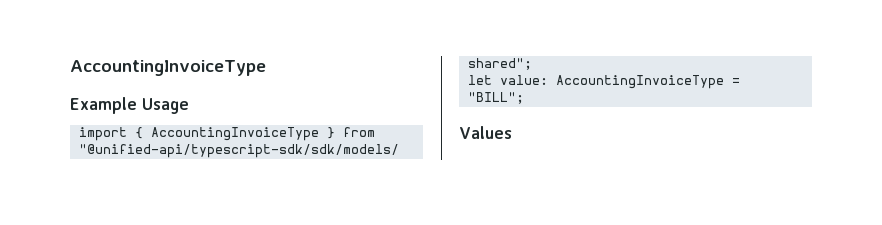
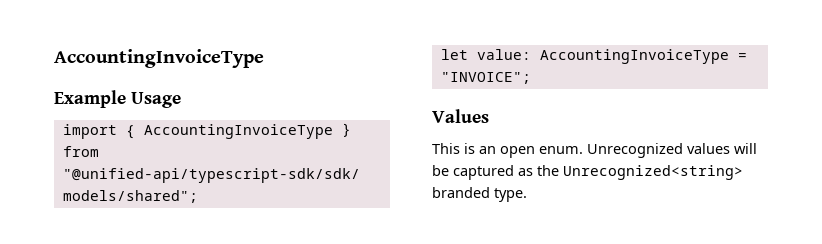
- let value: AccountingInvoiceType = "BILL";
+ let value: AccountingInvoiceType = "INVOICE";
+ This is an open enum. Unrecognized values will be captured as the Unrecognized<string> branded type.

